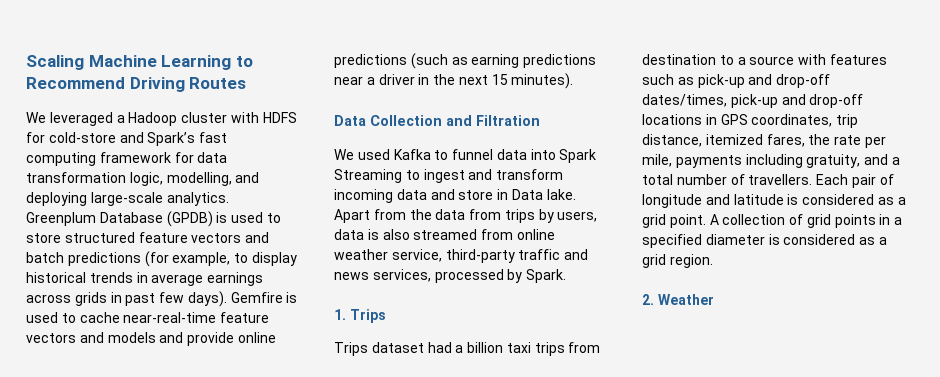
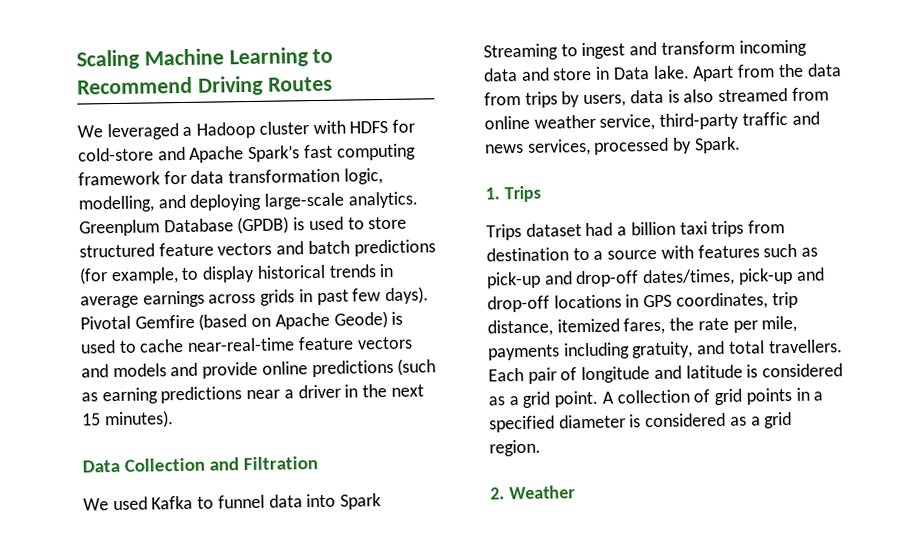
- We leveraged a Hadoop cluster with HDFS for cold-store and Spark’s fast computing framework for data transformation logic, modelling, and deploying large-scale analytics.
+ We leveraged a Hadoop cluster with HDFS for cold-store and Apache Spark’s fast computing framework for data transformation logic, modelling, and deploying large-scale analytics.
- Gemfire is used to cache near-real-time feature vectors and models and provide online predictions (such as earning predictions near a driver in the next 15 minutes).
+ Pivotal Gemfire (based on Apache Geode) is used to cache near-real-time feature vectors and models and provide online predictions (such as earning predictions near a driver in the next 15 minutes).
- Trips dataset had a billion taxi trips from destination to a source with features such as pick-up and drop-off dates/times, pick-up and drop-off locations in GPS coordinates, trip distance, itemized fares, the rate per mile, payments including gratuity, and a total number of travellers.
+ Trips dataset had a billion taxi trips from destination to a source with features such as pick-up and drop-off dates/times, pick-up and drop-off locations in GPS coordinates, trip distance, itemized fares, the rate per mile, payments including gratuity, and total travellers.

